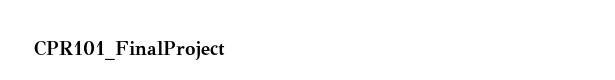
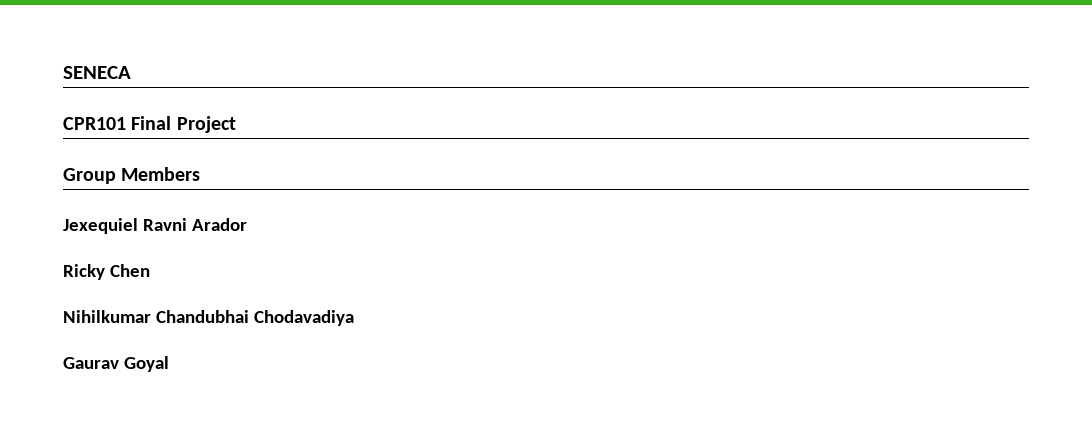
- CPR101_FinalProject
+ SENECA
+ CPR101 Final Project
+ Group Members
+ Jexequiel Ravni Arador
+ Ricky Chen
+ Nihilkumar Chandubhai Chodavadiya
+ Gaurav Goyal

